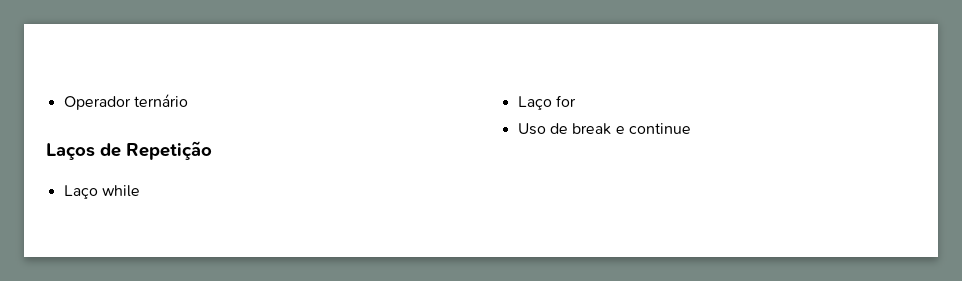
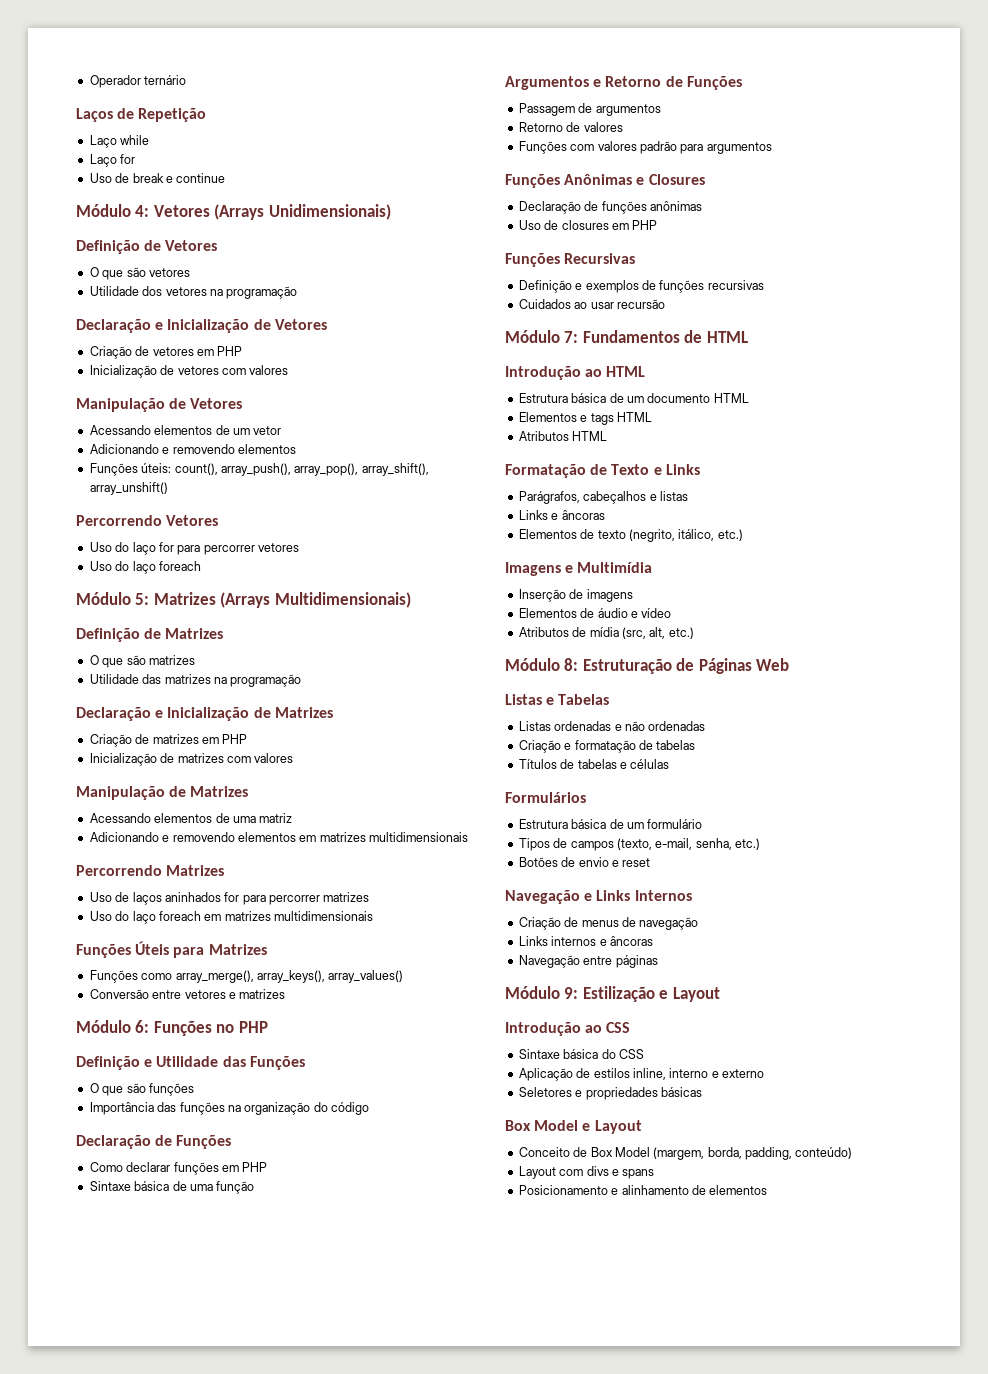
+ Módulo 4: Vetores (Arrays Unidimensionais)
+ Definição de Vetores
+ O que são vetores
+ Utilidade dos vetores na programação
+ Declaração e Inicialização de Vetores
+ Criação de vetores em PHP
+ Inicialização de vetores com valores
+ Manipulação de Vetores
+ Acessando elementos de um vetor
+ Adicionando e removendo elementos
+ Funções úteis: count(), array_push(), array_pop(), array_shift(), array_unshift()
+ Percorrendo Vetores
+ Uso do laço for para percorrer vetores
+ Uso do laço foreach
+ Módulo 5: Matrizes (Arrays Multidimensionais)
+ Definição de Matrizes
+ O que são matrizes
+ Utilidade das matrizes na programação
+ Declaração e Inicialização de Matrizes
+ Criação de matrizes em PHP
+ Inicialização de matrizes com valores
+ Manipulação de Matrizes
+ Acessando elementos de uma matriz
+ Adicionando e removendo elementos em matrizes multidimensionais
+ Percorrendo Matrizes
+ Uso de laços aninhados for para percorrer matrizes
+ Uso do laço foreach em matrizes multidimensionais
+ Funções Úteis para Matrizes
+ Funções como array_merge(), array_keys(), array_values()
+ Conversão entre vetores e matrizes
+ Módulo 6: Funções no PHP
+ Definição e Utilidade das Funções
+ O que são funções
+ Importância das funções na organização do código
+ Declaração de Funções
+ Como declarar funções em PHP
+ Sintaxe básica de uma função
+ Argumentos e Retorno de Funções
+ Passagem de argumentos
+ Retorno de valores
+ Funções com valores padrão para argumentos
+ Funções Anônimas e Closures
+ Declaração de funções anônimas
+ Uso de closures em PHP
+ Funções Recursivas
+ Definição e exemplos de funções recursivas
+ Cuidados ao usar recursão
+ Módulo 7: Fundamentos de HTML
+ Introdução ao HTML
+ Estrutura básica de um documento HTML
+ Elementos e tags HTML
+ Atributos HTML
+ Formatação de Texto e Links
+ Parágrafos, cabeçalhos e listas
+ Links e âncoras
+ Elementos de texto (negrito, itálico, etc.)
+ Imagens e Multimídia
+ Inserção de imagens
+ Elementos de áudio e vídeo
+ Atributos de mídia (src, alt, etc.)
+ Módulo 8: Estruturação de Páginas Web
+ Listas e Tabelas
+ Listas ordenadas e não ordenadas
+ Criação e formatação de tabelas
+ Títulos de tabelas e células
+ Formulários
+ Estrutura básica de um formulário
+ Tipos de campos (texto, e-mail, senha, etc.)
+ Botões de envio e reset
+ Navegação e Links Internos
+ Criação de menus de navegação
+ Links internos e âncoras
+ Navegação entre páginas
+ Módulo 9: Estilização e Layout
+ Introdução ao CSS
+ Sintaxe básica do CSS
+ Aplicação de estilos inline, interno e externo
+ Seletores e propriedades básicas
+ Box Model e Layout
+ Conceito de Box Model (margem, borda, padding, conteúdo)
+ Layout com divs e spans
+ Posicionamento e alinhamento de elementos

